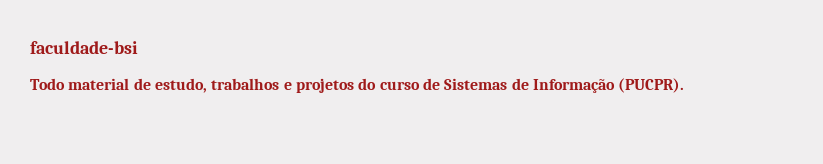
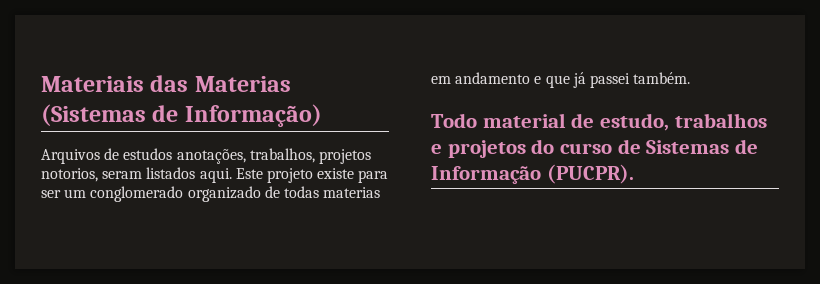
- faculdade-bsi
+ Materiais das Materias (Sistemas de Informação)
+ Arquivos de estudos anotações, trabalhos, projetos notorios, seram listados aqui. Este projeto existe para ser um conglomerado organizado de todas materias em andamento e que já passei também.

